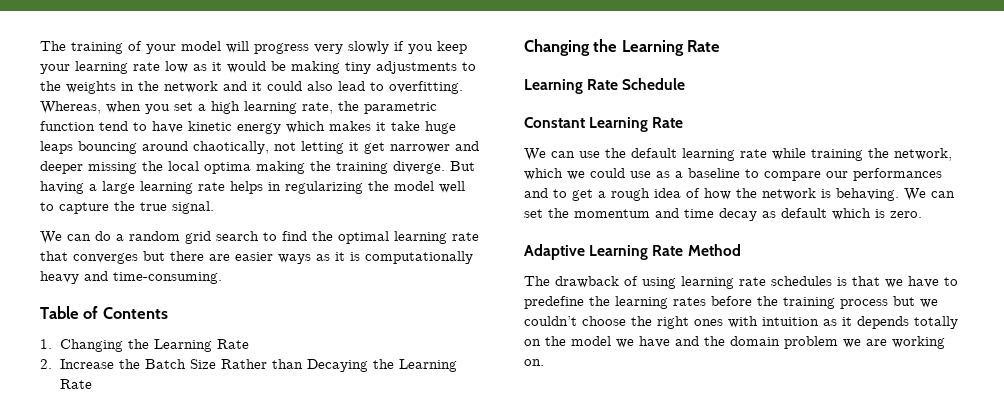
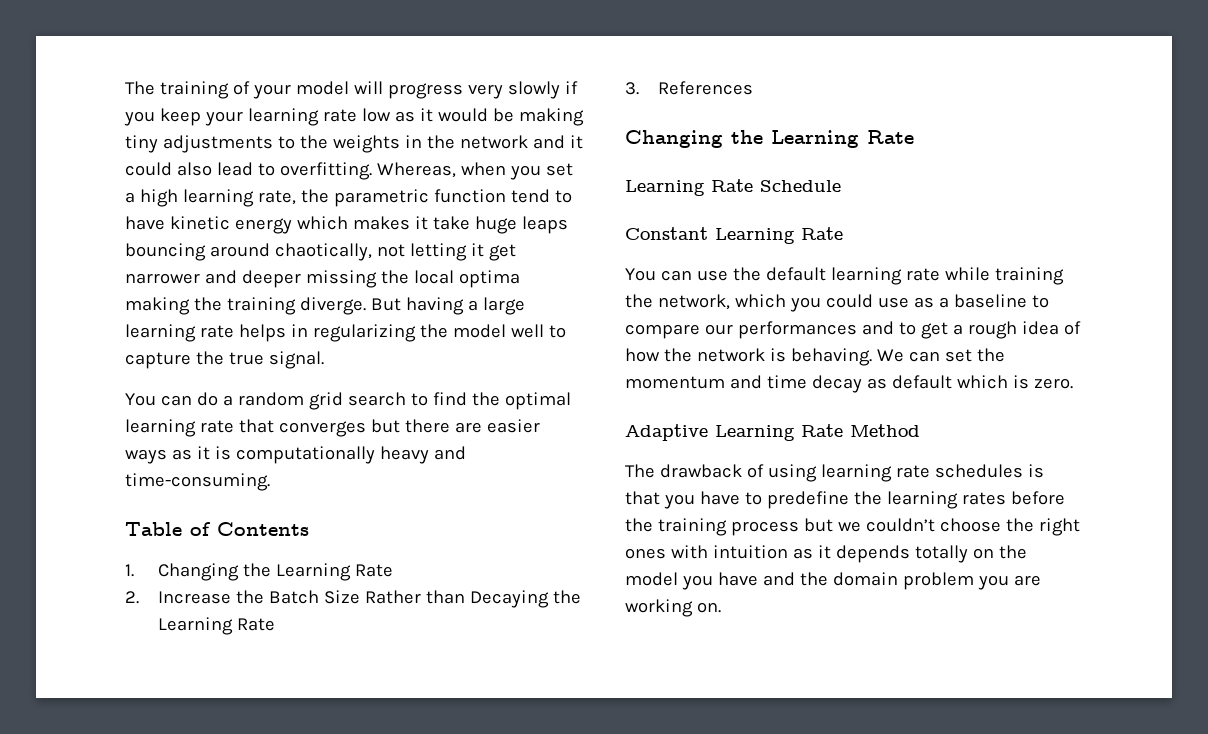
- We can do a random grid search to find the optimal learning rate that converges but there are easier ways as it is computationally heavy and time-consuming.
+ You can do a random grid search to find the optimal learning rate that converges but there are easier ways as it is computationally heavy and time-consuming.
+ 3. References
- We can use the default learning rate while training the network, which we could use as a baseline to compare our performances and to get a rough idea of how the network is behaving.
+ You can use the default learning rate while training the network, which you could use as a baseline to compare our performances and to get a rough idea of how the network is behaving.
- The drawback of using learning rate schedules is that we have to predefine the learning rates before the training process but we couldn’t choose the right ones with intuition as it depends totally on the model we have and the domain problem we are working on.
+ The drawback of using learning rate schedules is that you have to predefine the learning rates before the training process but we couldn’t choose the right ones with intuition as it depends totally on the model you have and the domain problem you are working on.

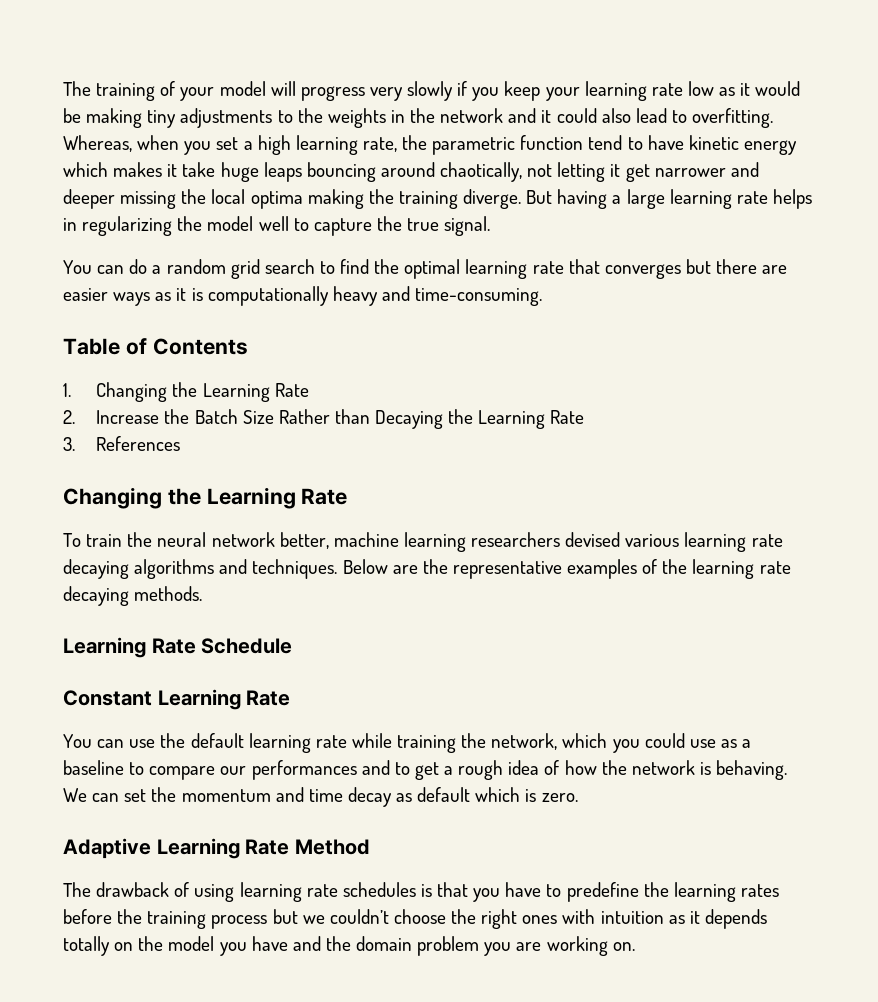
+ To train the neural network better, machine learning researchers devised various learning rate decaying algorithms and techniques. Below are the representative examples of the learning rate decaying methods.

